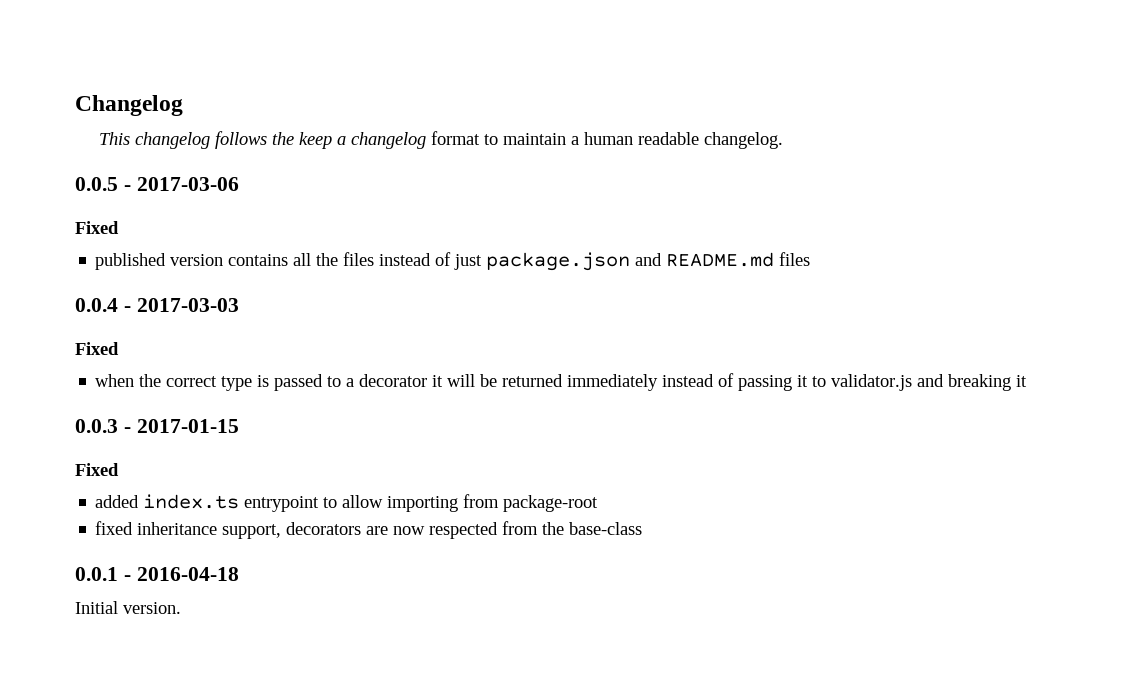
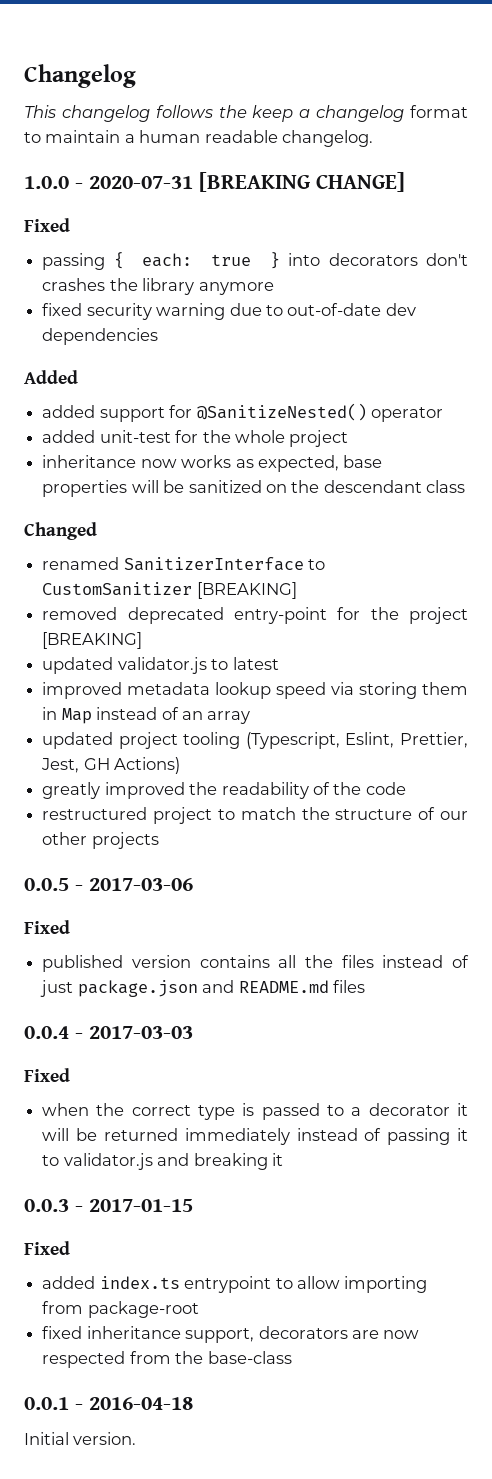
+ 1.0.0 - 2020-07-31 [BREAKING CHANGE]
+ Fixed
+ passing { each: true } into decorators don't crashes the library anymore
+ fixed security warning due to out-of-date dev dependencies
+ Added
+ added support for @SanitizeNested() operator
+ added unit-test for the whole project
+ inheritance now works as expected, base properties will be sanitized on the descendant class
+ Changed
+ renamed SanitizerInterface to CustomSanitizer [BREAKING]
+ removed deprecated entry-point for the project [BREAKING]
+ updated validator.js to latest
+ improved metadata lookup speed via storing them in Map instead of an array
+ updated project tooling (Typescript, Eslint, Prettier, Jest, GH Actions)
+ greatly improved the readability of the code
+ restructured project to match the structure of our other projects

